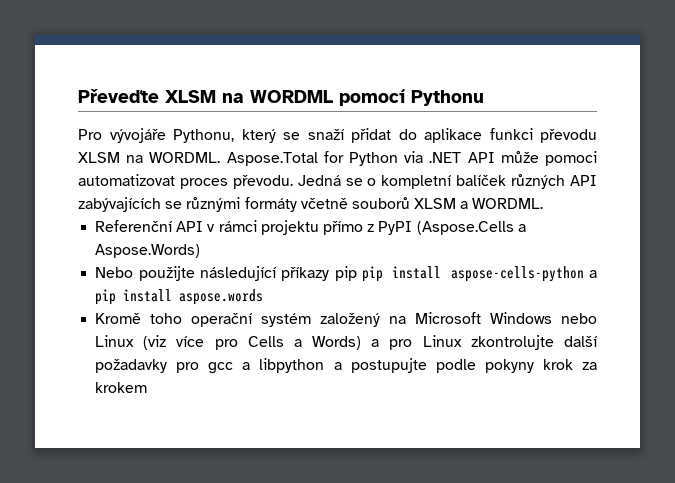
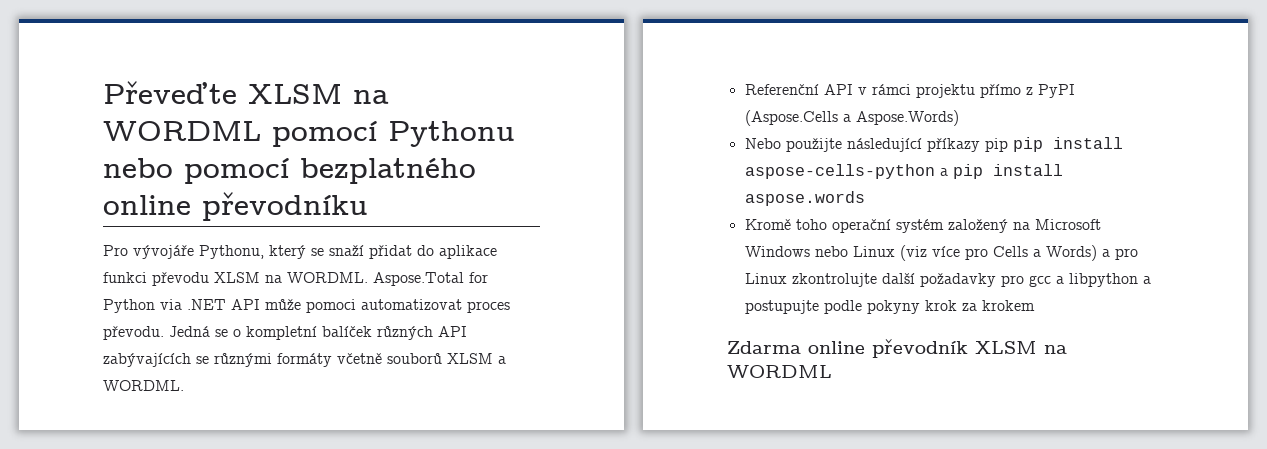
- Převeďte XLSM na WORDML pomocí Pythonu
+ Převeďte XLSM na WORDML pomocí Pythonu nebo pomocí bezplatného online převodníku
+ Zdarma online převodník XLSM na WORDML

